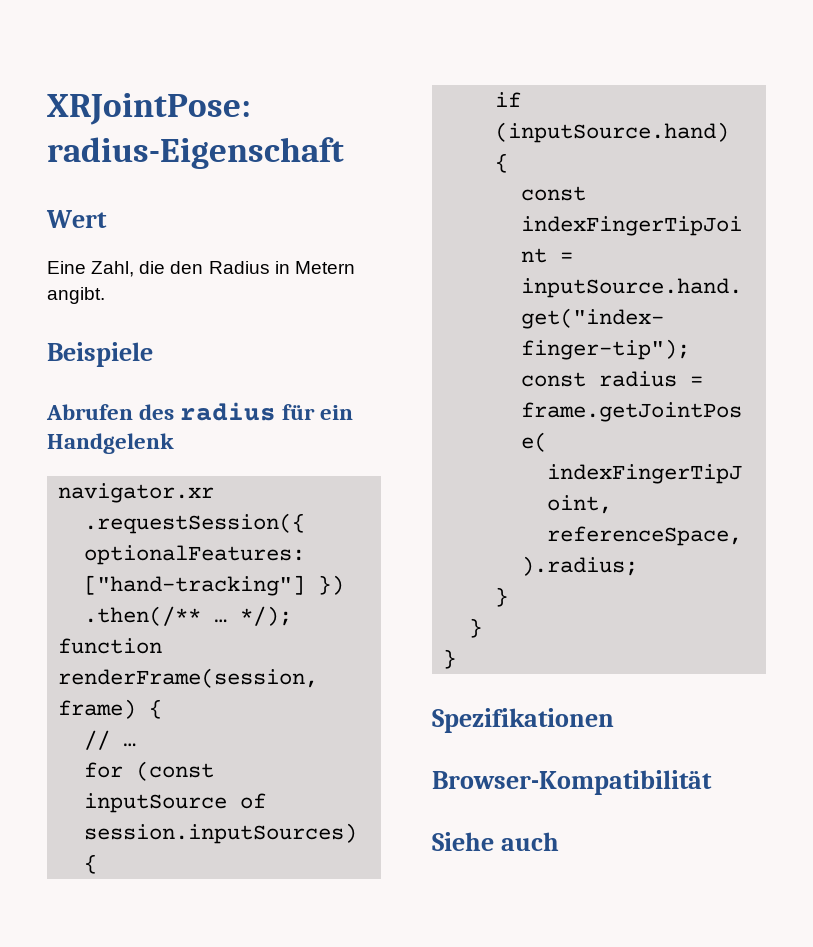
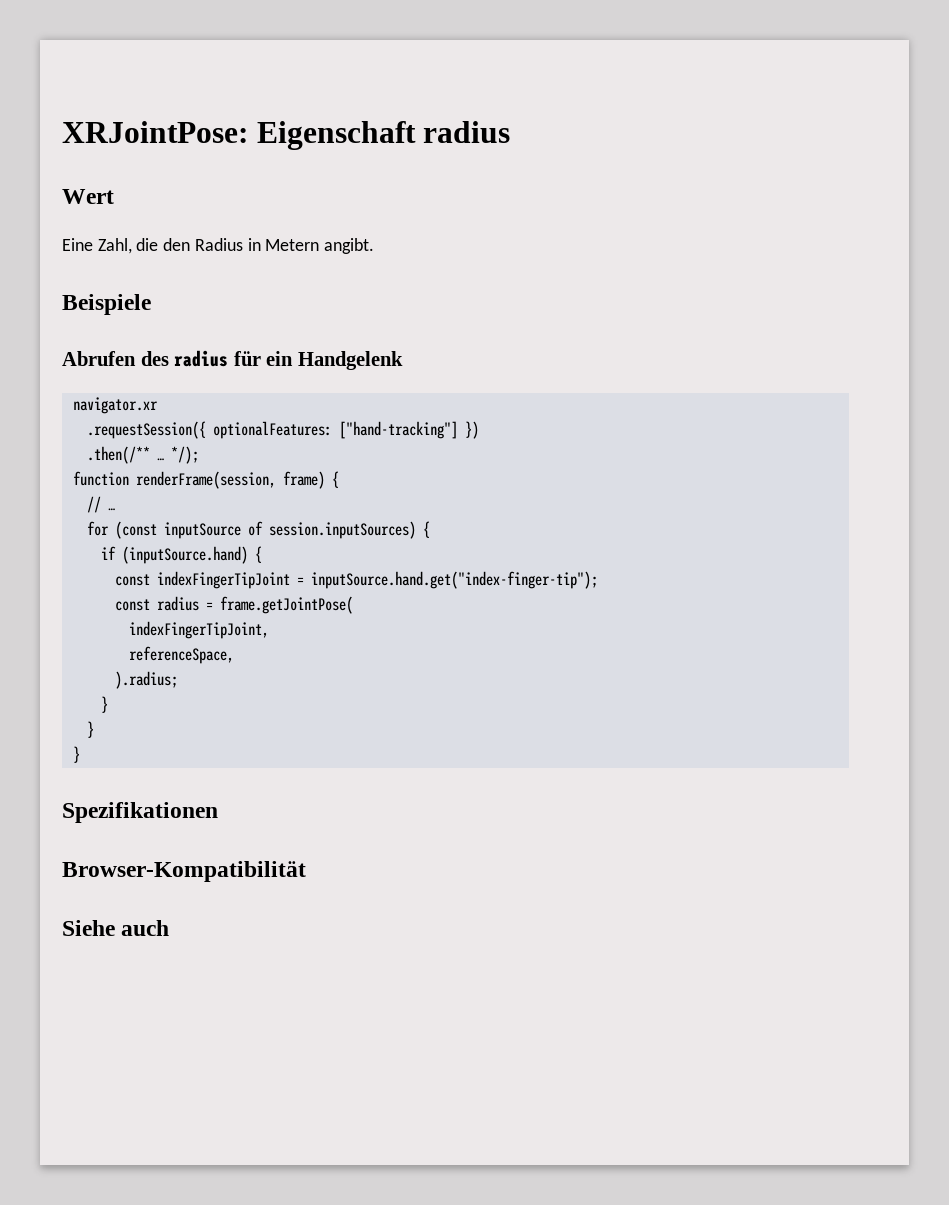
- XRJointPose: radius-Eigenschaft
+ XRJointPose: Eigenschaft radius

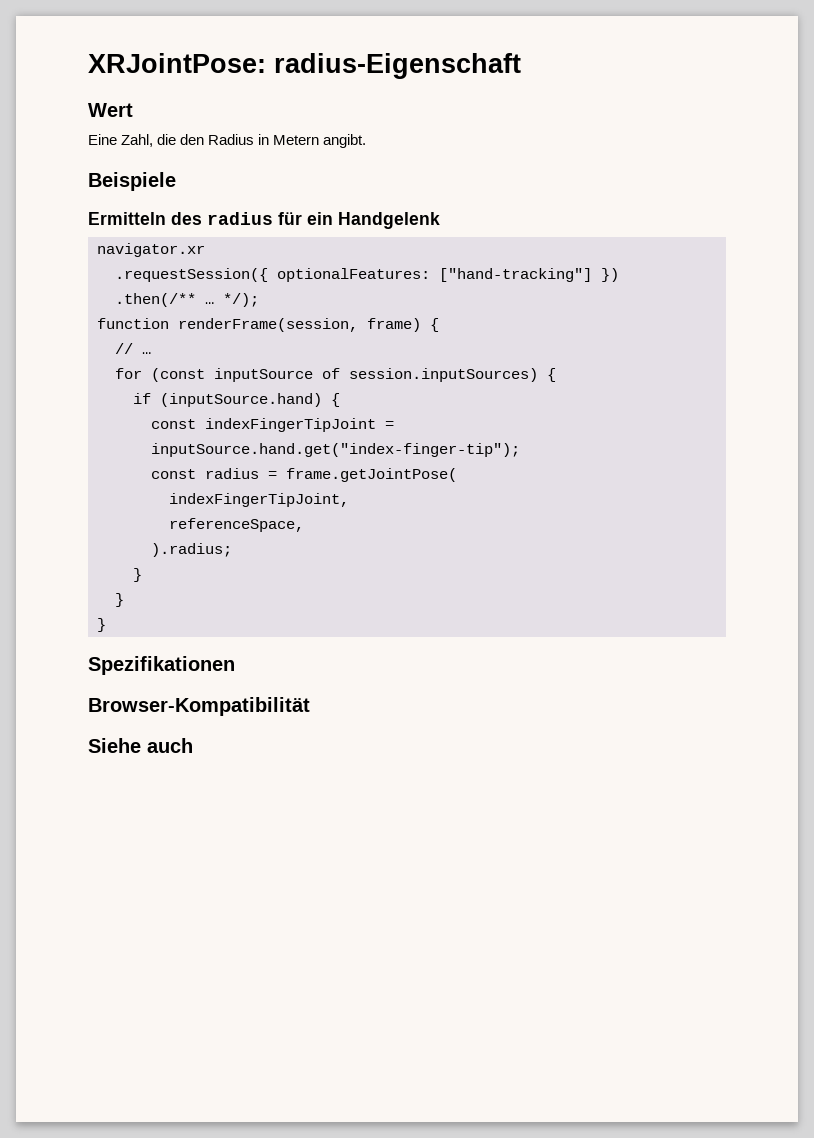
- XRJointPose: Eigenschaft radius
+ XRJointPose: radius-Eigenschaft
- Abrufen des radius für ein Handgelenk
+ Ermitteln des radius für ein Handgelenk

